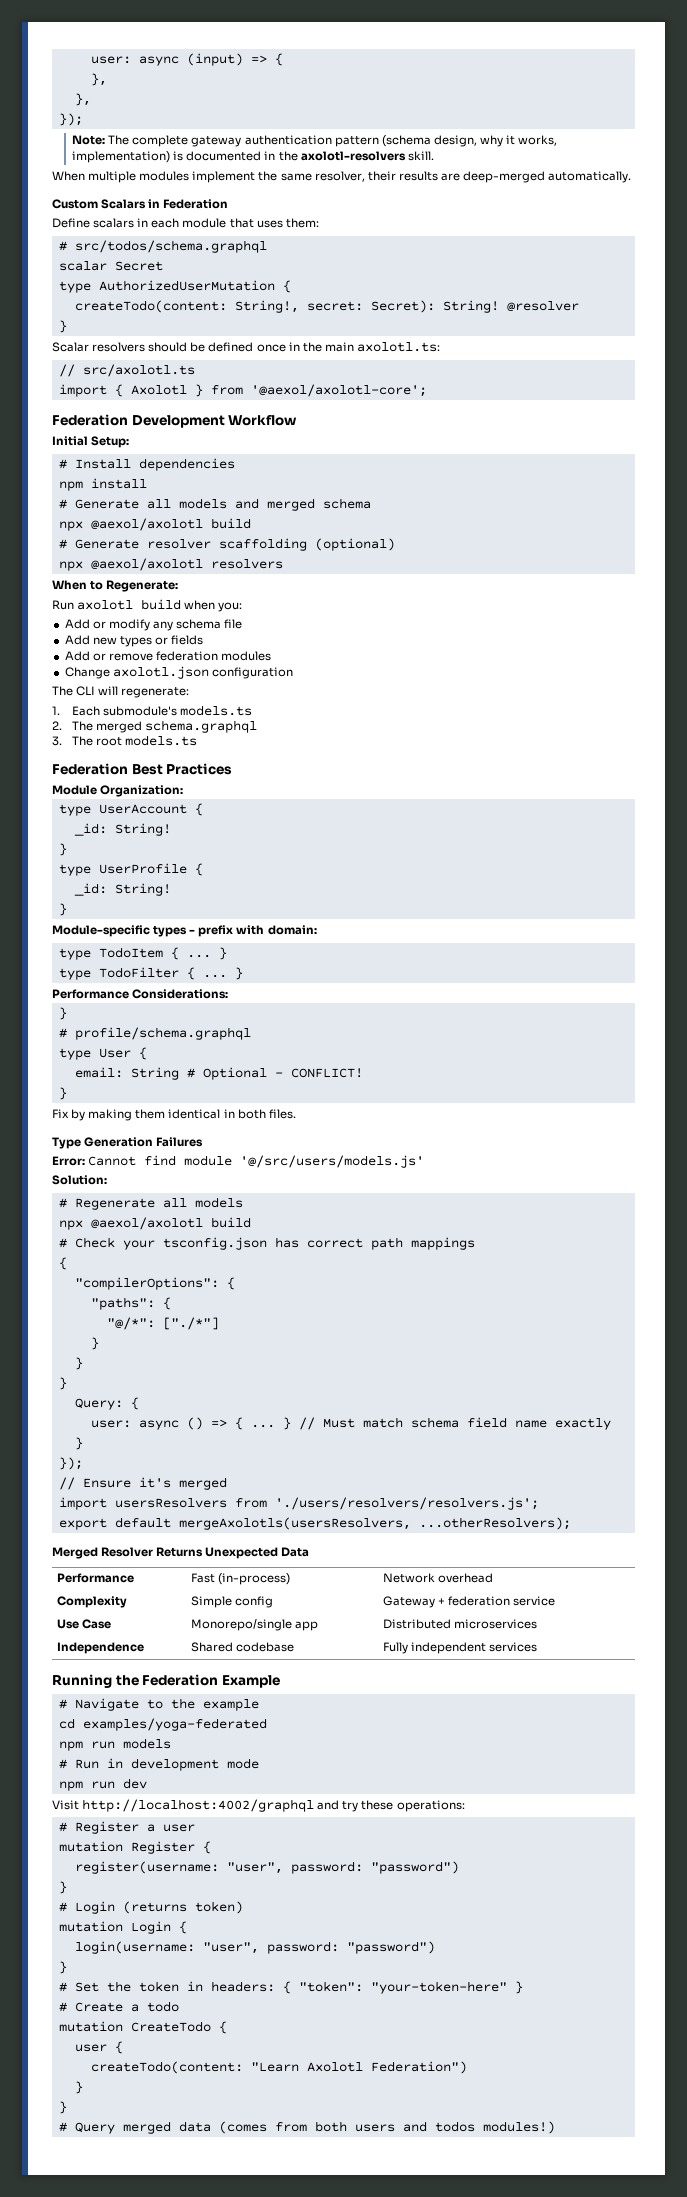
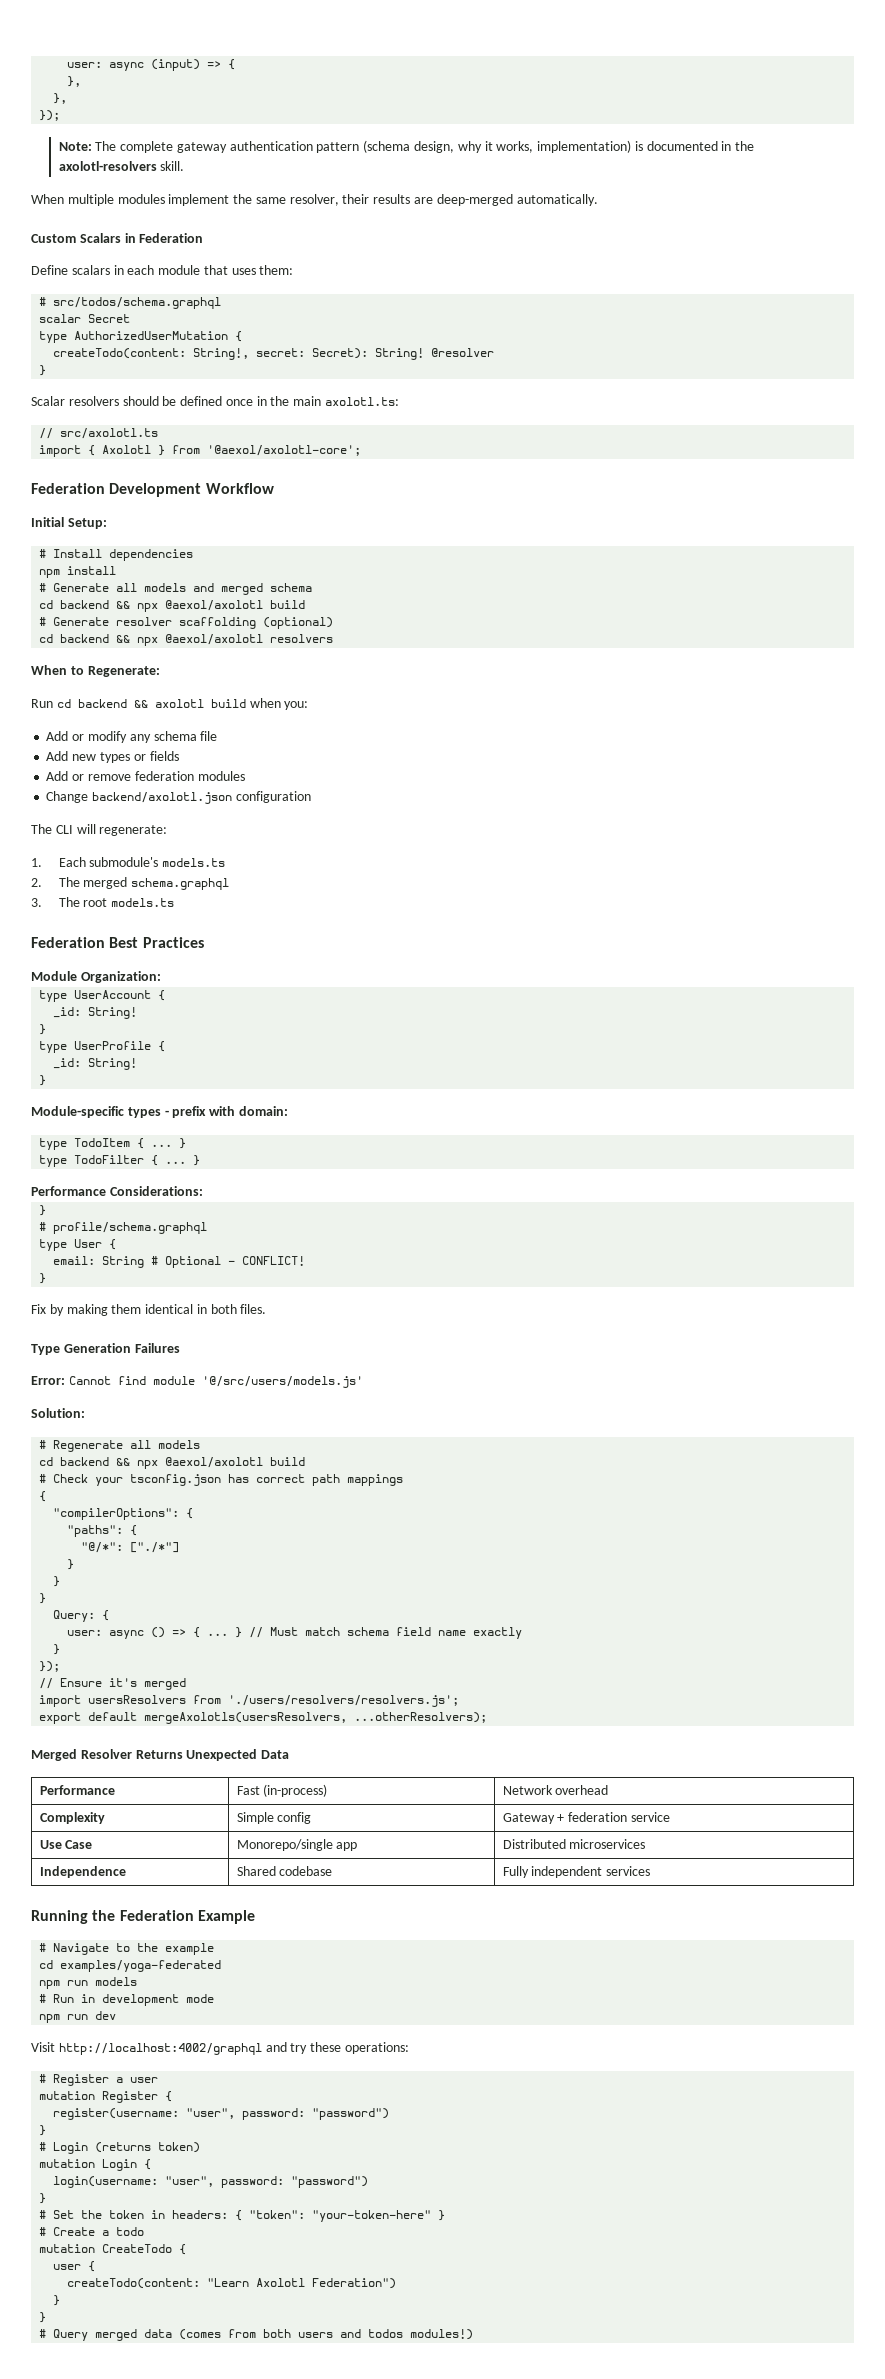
  # Generate all models and merged schema
- npx @aexol/axolotl build
+ cd backend && npx @aexol/axolotl build
- npx @aexol/axolotl resolvers
+ cd backend && npx @aexol/axolotl resolvers
- Run axolotl build when you:
+ Run cd backend && axolotl build when you:
- Change axolotl.json configuration
+ Change backend/axolotl.json configuration
  # Regenerate all models
- npx @aexol/axolotl build
+ cd backend && npx @aexol/axolotl build

